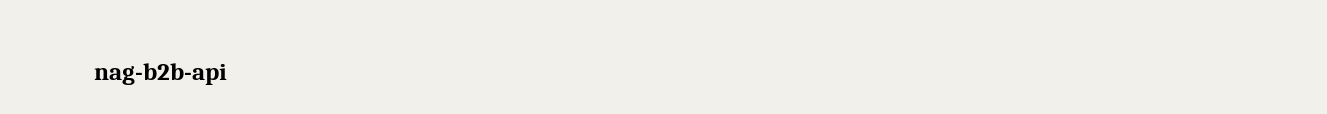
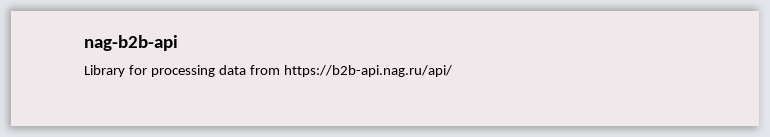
+ Library for processing data from https://b2b-api.nag.ru/api/

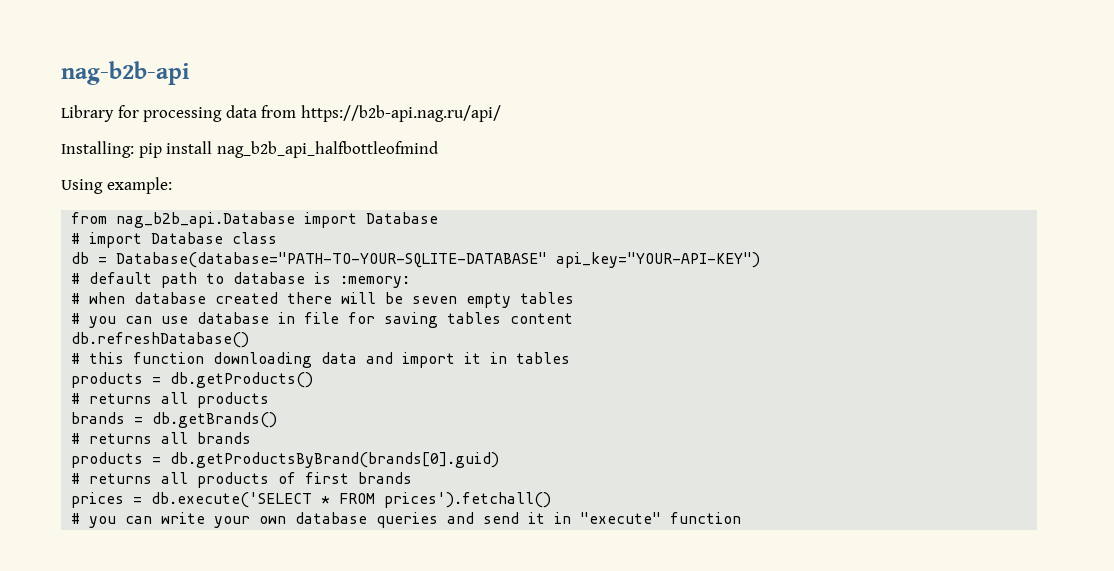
+ Installing: pip install nag_b2b_api_halfbottleofmind
+ Using example:
+ from nag_b2b_api.Database import Database
+ # import Database class
+ db = Database(database="PATH-TO-YOUR-SQLITE-DATABASE" api_key="YOUR-API-KEY")
+ # default path to database is :memory:
+ # when database created there will be seven empty tables
+ # you can use database in file for saving tables content
+ db.refreshDatabase()
+ # this function downloading data and import it in tables
+ products = db.getProducts()
+ # returns all products
+ brands = db.getBrands()
+ # returns all brands
+ products = db.getProductsByBrand(brands[0].guid)
+ # returns all products of first brands
+ prices = db.execute('SELECT * FROM prices').fetchall()
+ # you can write your own database queries and send it in "execute" function

